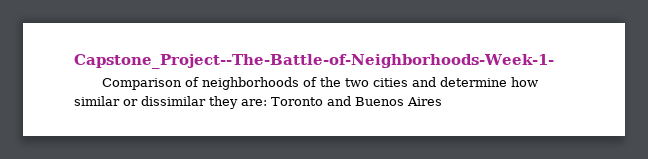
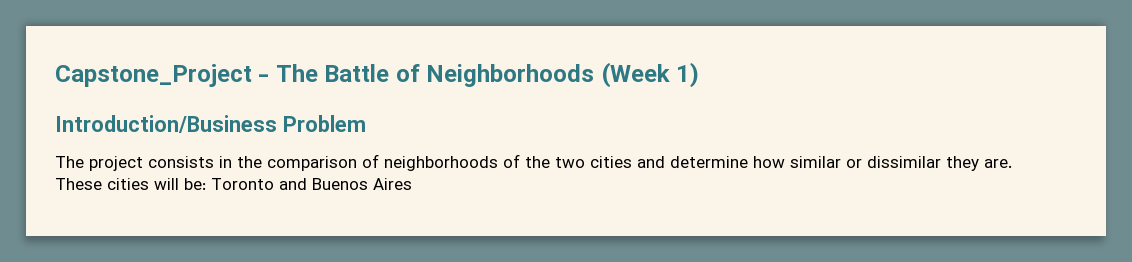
- Capstone_Project--The-Battle-of-Neighborhoods-Week-1-
- Comparison of neighborhoods of the two cities and determine how similar or dissimilar they are: Toronto and Buenos Aires
+ Capstone_Project - The Battle of Neighborhoods (Week 1)
+ Introduction/Business Problem
+ The project consists in the comparison of neighborhoods of the two cities and determine how similar or dissimilar they are. These cities will be: Toronto and Buenos Aires

